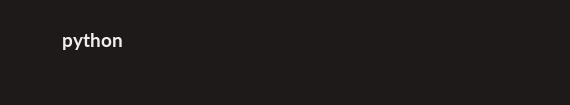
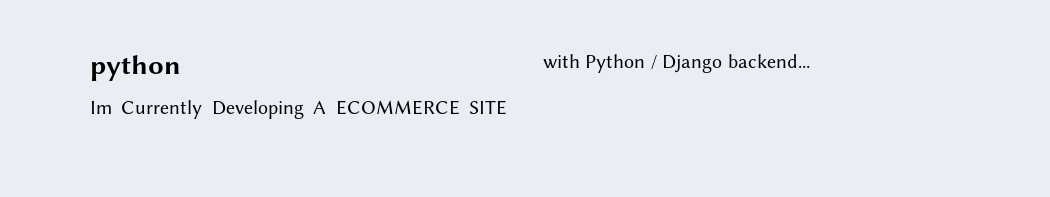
+ Im Currently Developing A ECOMMERCE SITE with Python / Django backend...

